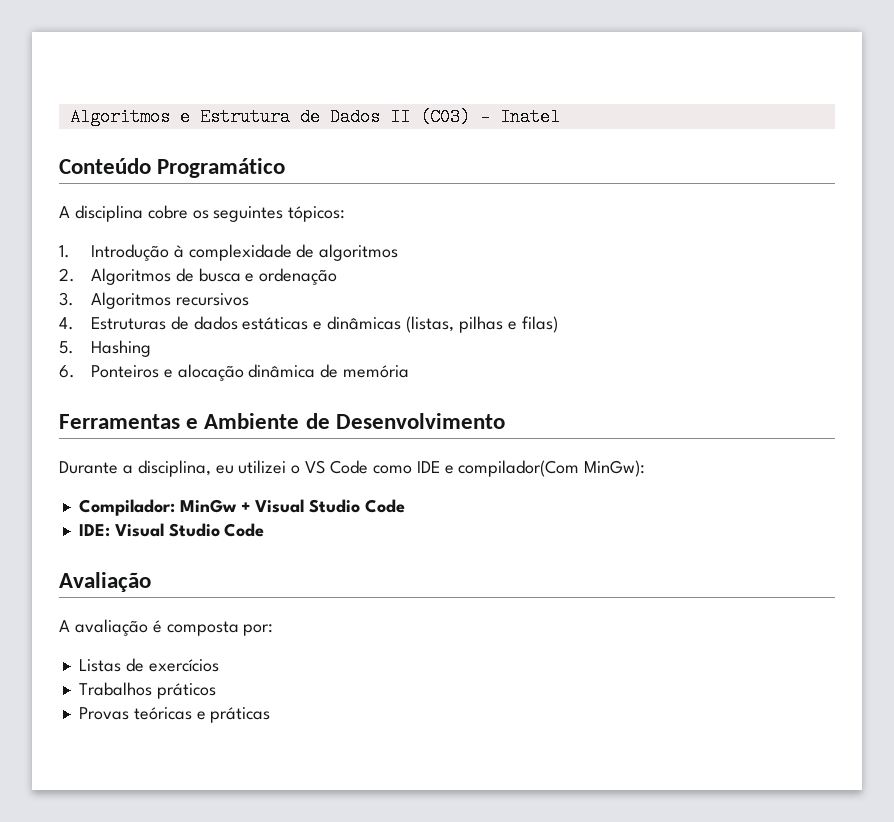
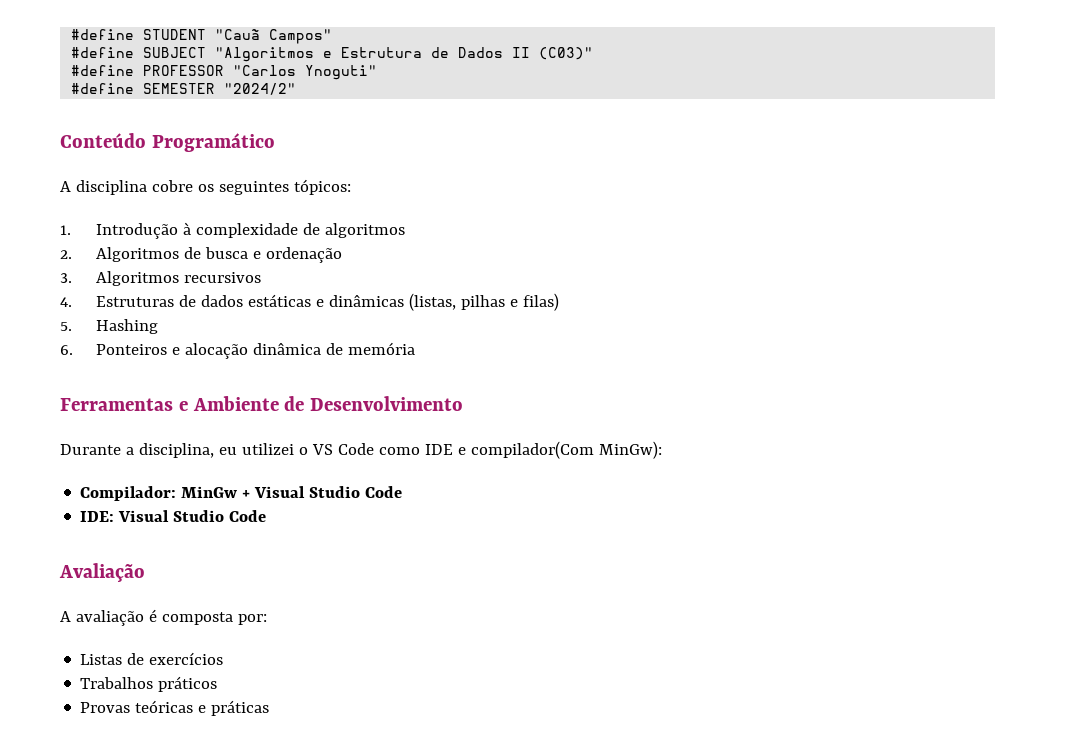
- Algoritmos e Estrutura de Dados II (C03) - Inatel
+ #define STUDENT "Cauã Campos"
+ #define SUBJECT "Algoritmos e Estrutura de Dados II (C03)"
+ #define PROFESSOR "Carlos Ynoguti"
+ #define SEMESTER "2024/2"

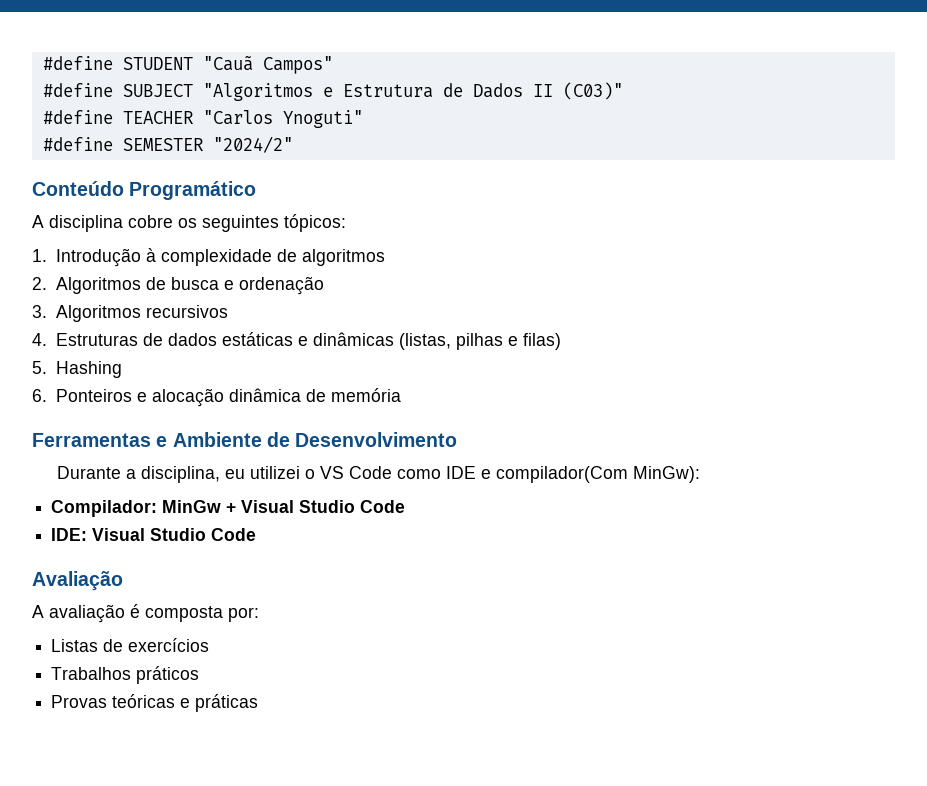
- #define PROFESSOR "Carlos Ynoguti"
+ #define TEACHER "Carlos Ynoguti"

